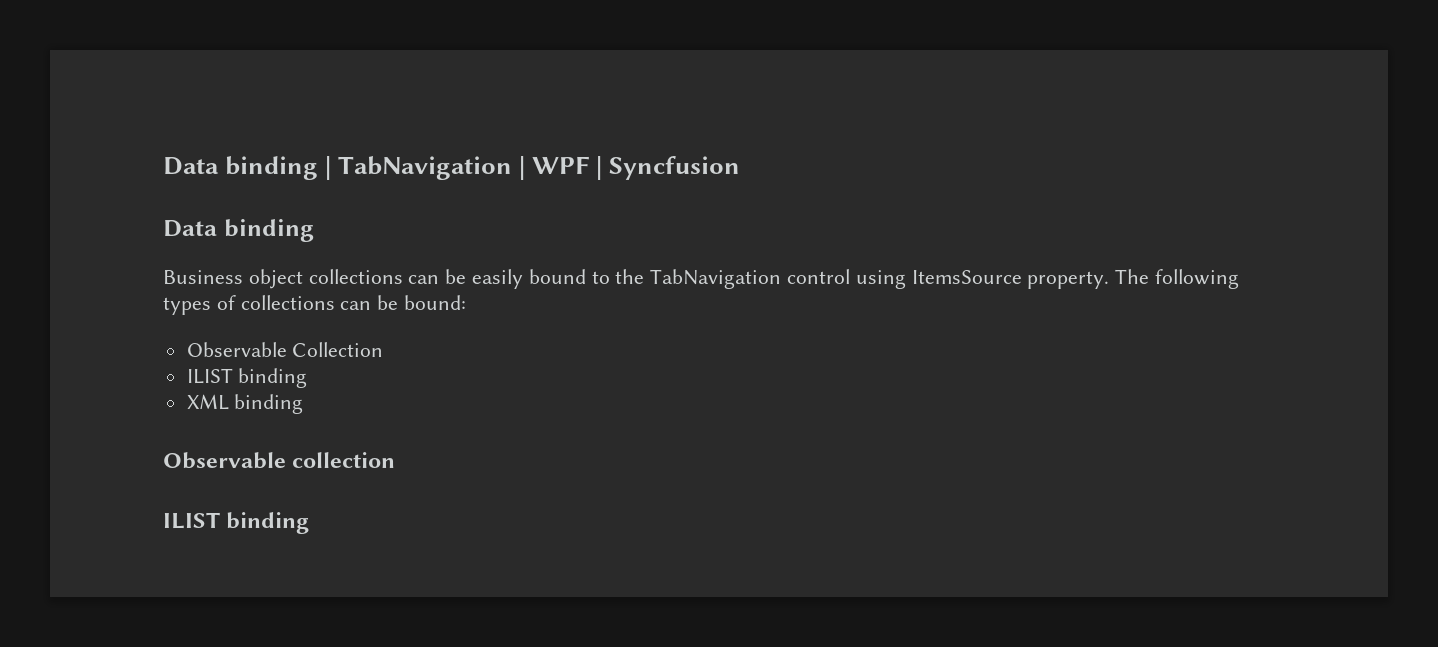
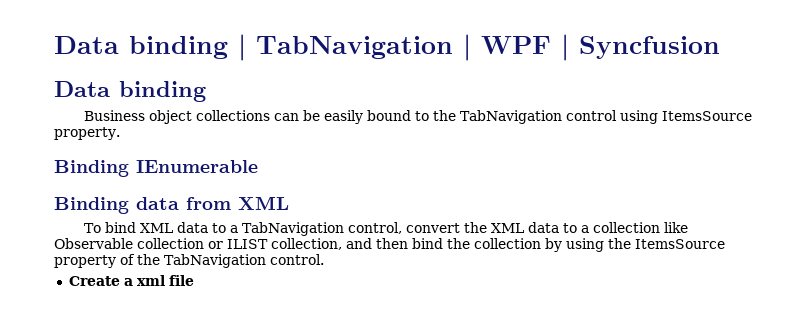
- Business object collections can be easily bound to the TabNavigation control using ItemsSource property. The following types of collections can be bound:
- Observable Collection
- ILIST binding
- XML binding
- Observable collection
- ILIST binding
+ Business object collections can be easily bound to the TabNavigation control using ItemsSource property.
+ Binding IEnumerable
+ Binding data from XML
+ To bind XML data to a TabNavigation control, convert the XML data to a collection like Observable collection or ILIST collection, and then bind the collection by using the ItemsSource property of the TabNavigation control.
+ Create a xml file

